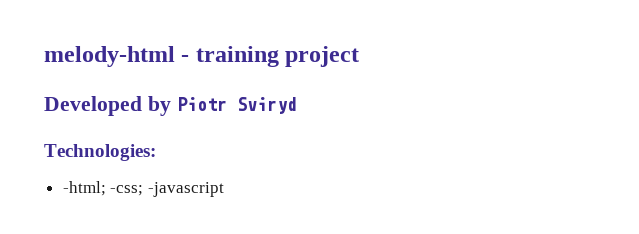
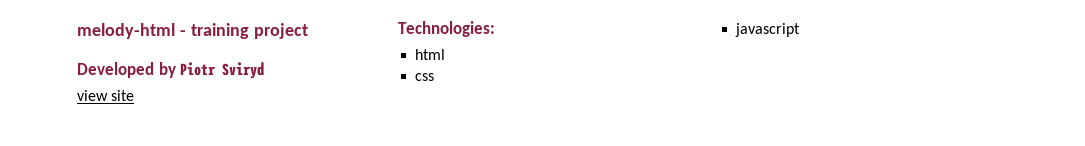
+ view site
- -html; -css; -javascript
+ html
+ css
+ javascript

